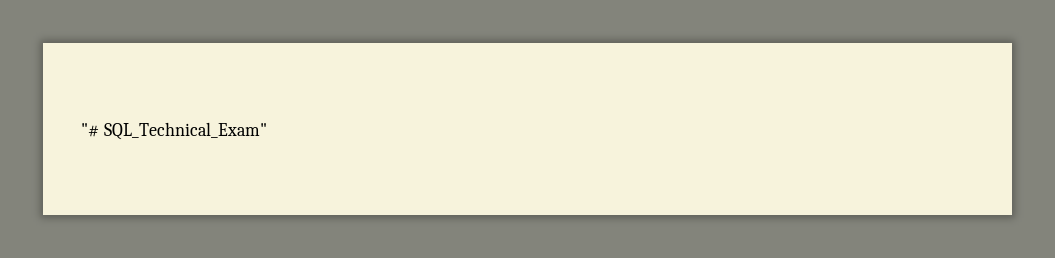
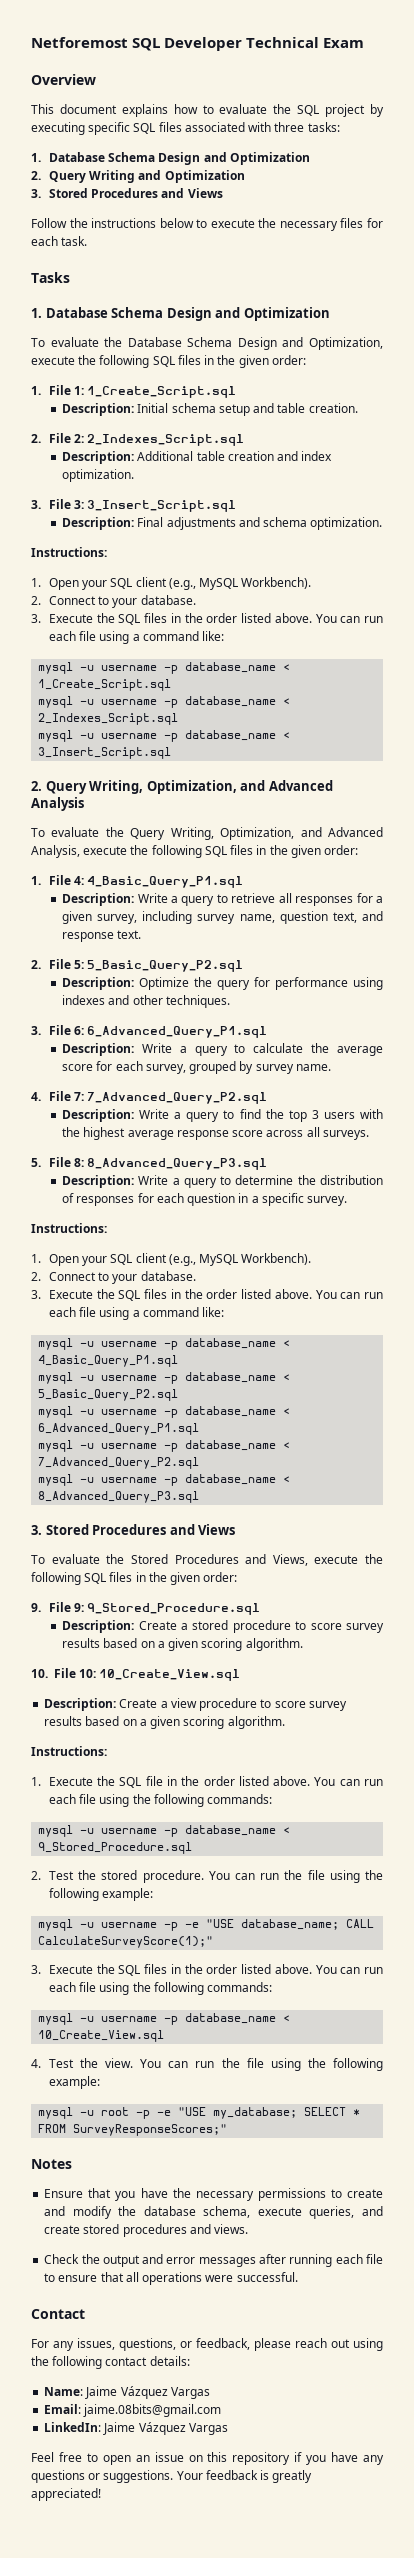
- "# SQL_Technical_Exam"
+ Netforemost SQL Developer Technical Exam
+ Overview
+ This document explains how to evaluate the SQL project by executing specific SQL files associated with three tasks:
+ 1. Database Schema Design and Optimization
+ 2. Query Writing and Optimization
+ 3. Stored Procedures and Views
+ Follow the instructions below to execute the necessary files for each task.
+ Tasks
+ 1. Database Schema Design and Optimization
+ To evaluate the Database Schema Design and Optimization, execute the following SQL files in the given order:
+ 1. File 1: 1_Create_Script.sql
+ Description: Initial schema setup and table creation.
+ 2. File 2: 2_Indexes_Script.sql
+ Description: Additional table creation and index optimization.
+ 3. File 3: 3_Insert_Script.sql
+ Description: Final adjustments and schema optimization.
+ Instructions:
+ 1. Open your SQL client (e.g., MySQL Workbench).
+ 2. Connect to your database.
+ 3. Execute the SQL files in the order listed above. You can run each file using a command like:
+ mysql -u username -p database_name < 1_Create_Script.sql
+ mysql -u username -p database_name < 2_Indexes_Script.sql
+ mysql -u username -p database_name < 3_Insert_Script.sql
+ 2. Query Writing, Optimization, and Advanced Analysis
+ To evaluate the Query Writing, Optimization, and Advanced Analysis, execute the following SQL files in the given order:
+ 1. File 4: 4_Basic_Query_P1.sql
+ Description: Write a query to retrieve all responses for a given survey, including survey name, question text, and response text.
+ 2. File 5: 5_Basic_Query_P2.sql
+ Description: Optimize the query for performance using indexes and other techniques.
+ 3. File 6: 6_Advanced_Query_P1.sql
+ Description: Write a query to calculate the average score for each survey, grouped by survey name.
+ 4. File 7: 7_Advanced_Query_P2.sql
+ Description: Write a query to find the top 3 users with the highest average response score across all surveys.
+ 5. File 8: 8_Advanced_Query_P3.sql
+ Description: Write a query to determine the distribution of responses for each question in a specific survey.
+ Instructions:
+ 1. Open your SQL client (e.g., MySQL Workbench).
+ 2. Connect to your database.
+ 3. Execute the SQL files in the order listed above. You can run each file using a command like:
+ mysql -u username -p database_name < 4_Basic_Query_P1.sql
+ mysql -u username -p database_name < 5_Basic_Query_P2.sql
+ mysql -u username -p database_name < 6_Advanced_Query_P1.sql
+ mysql -u username -p database_name < 7_Advanced_Query_P2.sql
+ mysql -u username -p database_name < 8_Advanced_Query_P3.sql
+ 3. Stored Procedures and Views
+ To evaluate the Stored Procedures and Views, execute the following SQL files in the given order:
+ 9. File 9: 9_Stored_Procedure.sql
+ Description: Create a stored procedure to score survey results based on a given scoring algorithm.
+ 10. File 10: 10_Create_View.sql
+ Description: Create a view procedure to score survey results based on a given scoring algorithm.
+ Instructions:
+ 1. Execute the SQL file in the order listed above. You can run each file using the following commands:
+ mysql -u username -p database_name < 9_Stored_Procedure.sql
+ 2. Test the stored procedure. You can run the file using the following example:
+ mysql -u username -p -e "USE database_name; CALL CalculateSurveyScore(1);"
+ 3. Execute the SQL files in the order listed above. You can run each file using the following commands:
+ mysql -u username -p database_name < 10_Create_View.sql
+ 4. Test the view. You can run the file using the following example:
+ mysql -u root -p -e "USE my_database; SELECT * FROM SurveyResponseScores;"
+ Notes
+ Ensure that you have the necessary permissions to create and modify the database schema, execute queries, and create stored procedures and views.
+ Check the output and error messages after running each file to ensure that all operations were successful.
+ Contact
+ For any issues, questions, or feedback, please reach out using the following contact details:
+ Name: Jaime Vázquez Vargas
+ Email: jaime.08bits@gmail.com
+ LinkedIn: Jaime Vázquez Vargas
+ Feel free to open an issue on this repository if you have any questions or suggestions. Your feedback is greatly appreciated!

